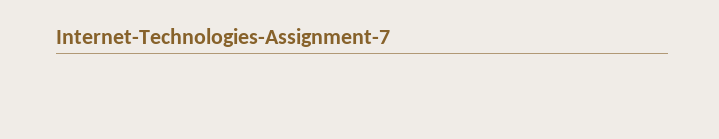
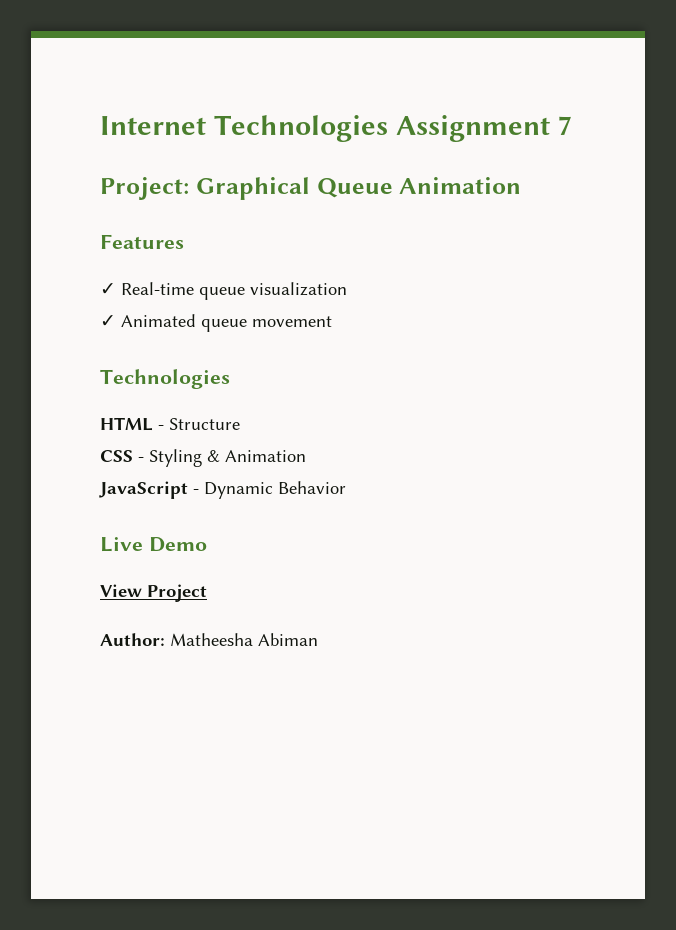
- Internet-Technologies-Assignment-7
+ Internet Technologies Assignment 7
+ Project: Graphical Queue Animation
+ Features
+ ✓ Real-time queue visualization
+ ✓ Animated queue movement
+ Technologies
+ HTML - Structure
+ CSS - Styling & Animation
+ JavaScript - Dynamic Behavior
+ Live Demo
+ View Project
+ Author: Matheesha Abiman

